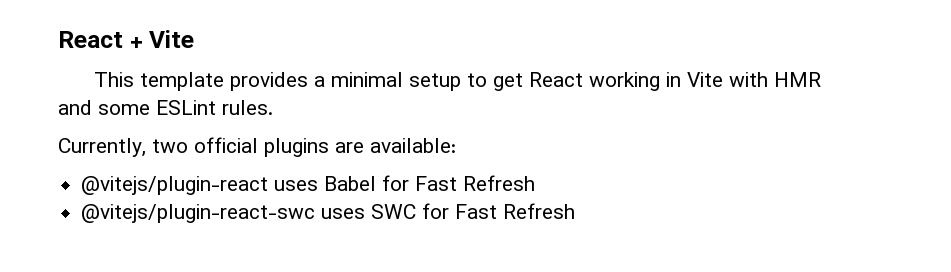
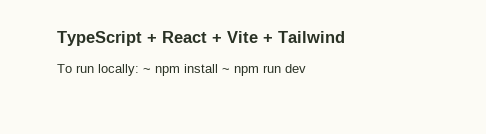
- React + Vite
- This template provides a minimal setup to get React working in Vite with HMR and some ESLint rules.
- Currently, two official plugins are available:
- @vitejs/plugin-react uses Babel for Fast Refresh
- @vitejs/plugin-react-swc uses SWC for Fast Refresh
+ TypeScript + React + Vite + Tailwind
+ To run locally: ~ npm install ~ npm run dev

